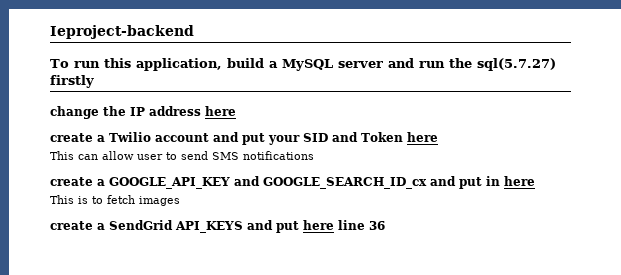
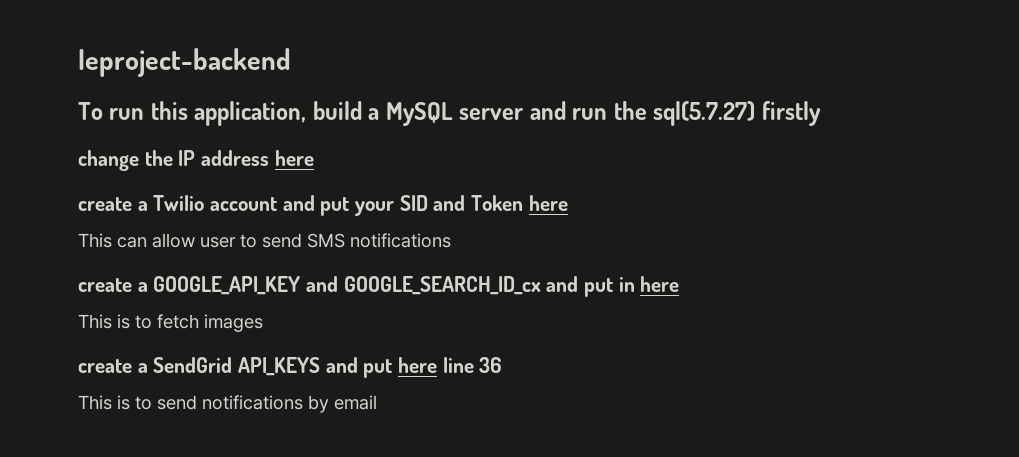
+ This is to send notifications by email

